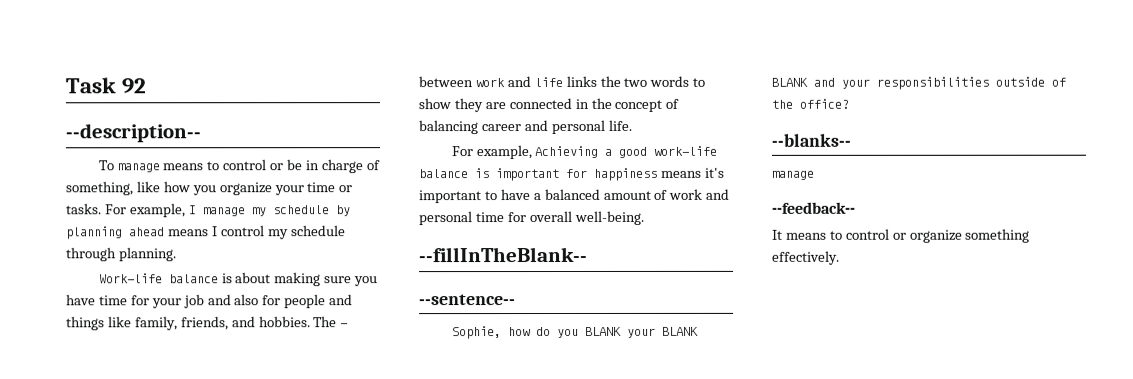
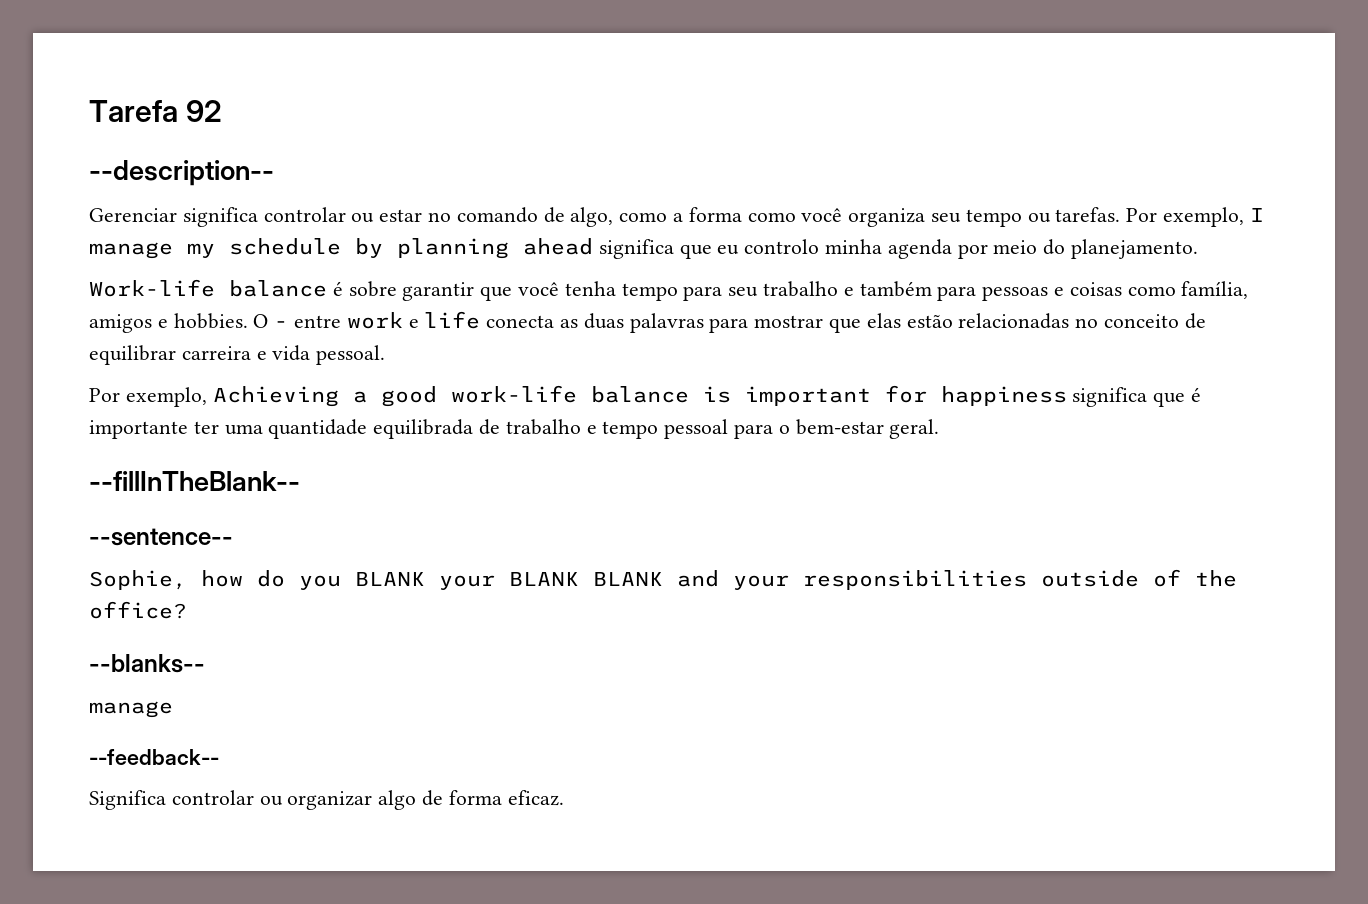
- Task 92
+ Tarefa 92
- To manage means to control or be in charge of something, like how you organize your time or tasks. For example, I manage my schedule by planning ahead means I control my schedule through planning.
- Work-life balance is about making sure you have time for your job and also for people and things like family, friends, and hobbies. The - between work and life links the two words to show they are connected in the concept of balancing career and personal life.
- For example, Achieving a good work-life balance is important for happiness means it's important to have a balanced amount of work and personal time for overall well-being.
+ Gerenciar significa controlar ou estar no comando de algo, como a forma como você organiza seu tempo ou tarefas. Por exemplo, I manage my schedule by planning ahead significa que eu controlo minha agenda por meio do planejamento.
+ Work-life balance é sobre garantir que você tenha tempo para seu trabalho e também para pessoas e coisas como família, amigos e hobbies. O - entre work e life conecta as duas palavras para mostrar que elas estão relacionadas no conceito de equilibrar carreira e vida pessoal.
+ Por exemplo, Achieving a good work-life balance is important for happiness significa que é importante ter uma quantidade equilibrada de trabalho e tempo pessoal para o bem-estar geral.
- It means to control or organize something effectively.
+ Significa controlar ou organizar algo de forma eficaz.

